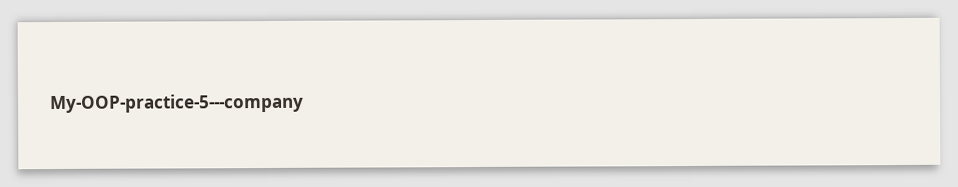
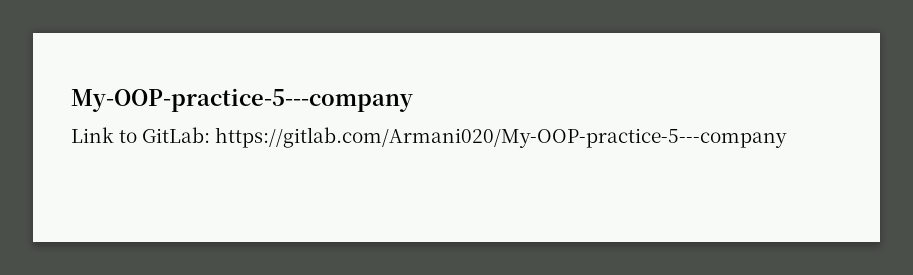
+ Link to GitLab: https://gitlab.com/Armani020/My-OOP-practice-5---company

